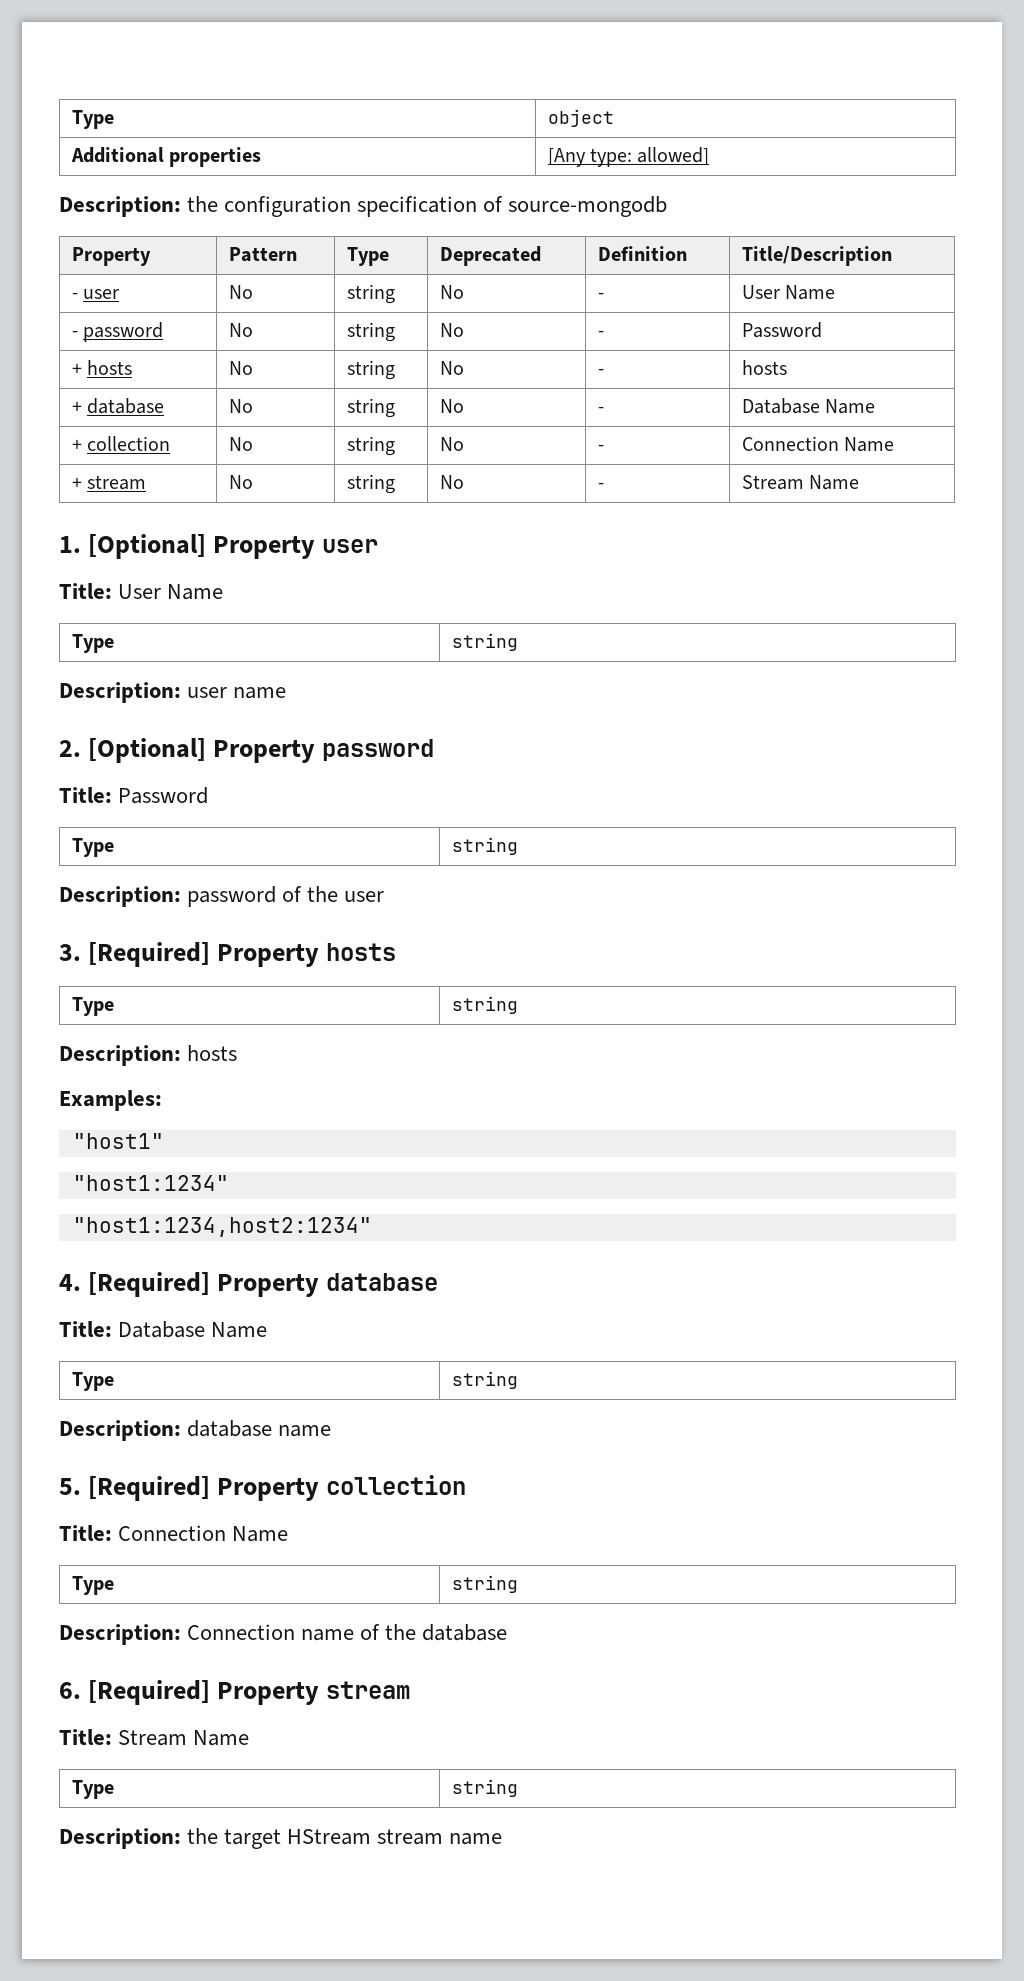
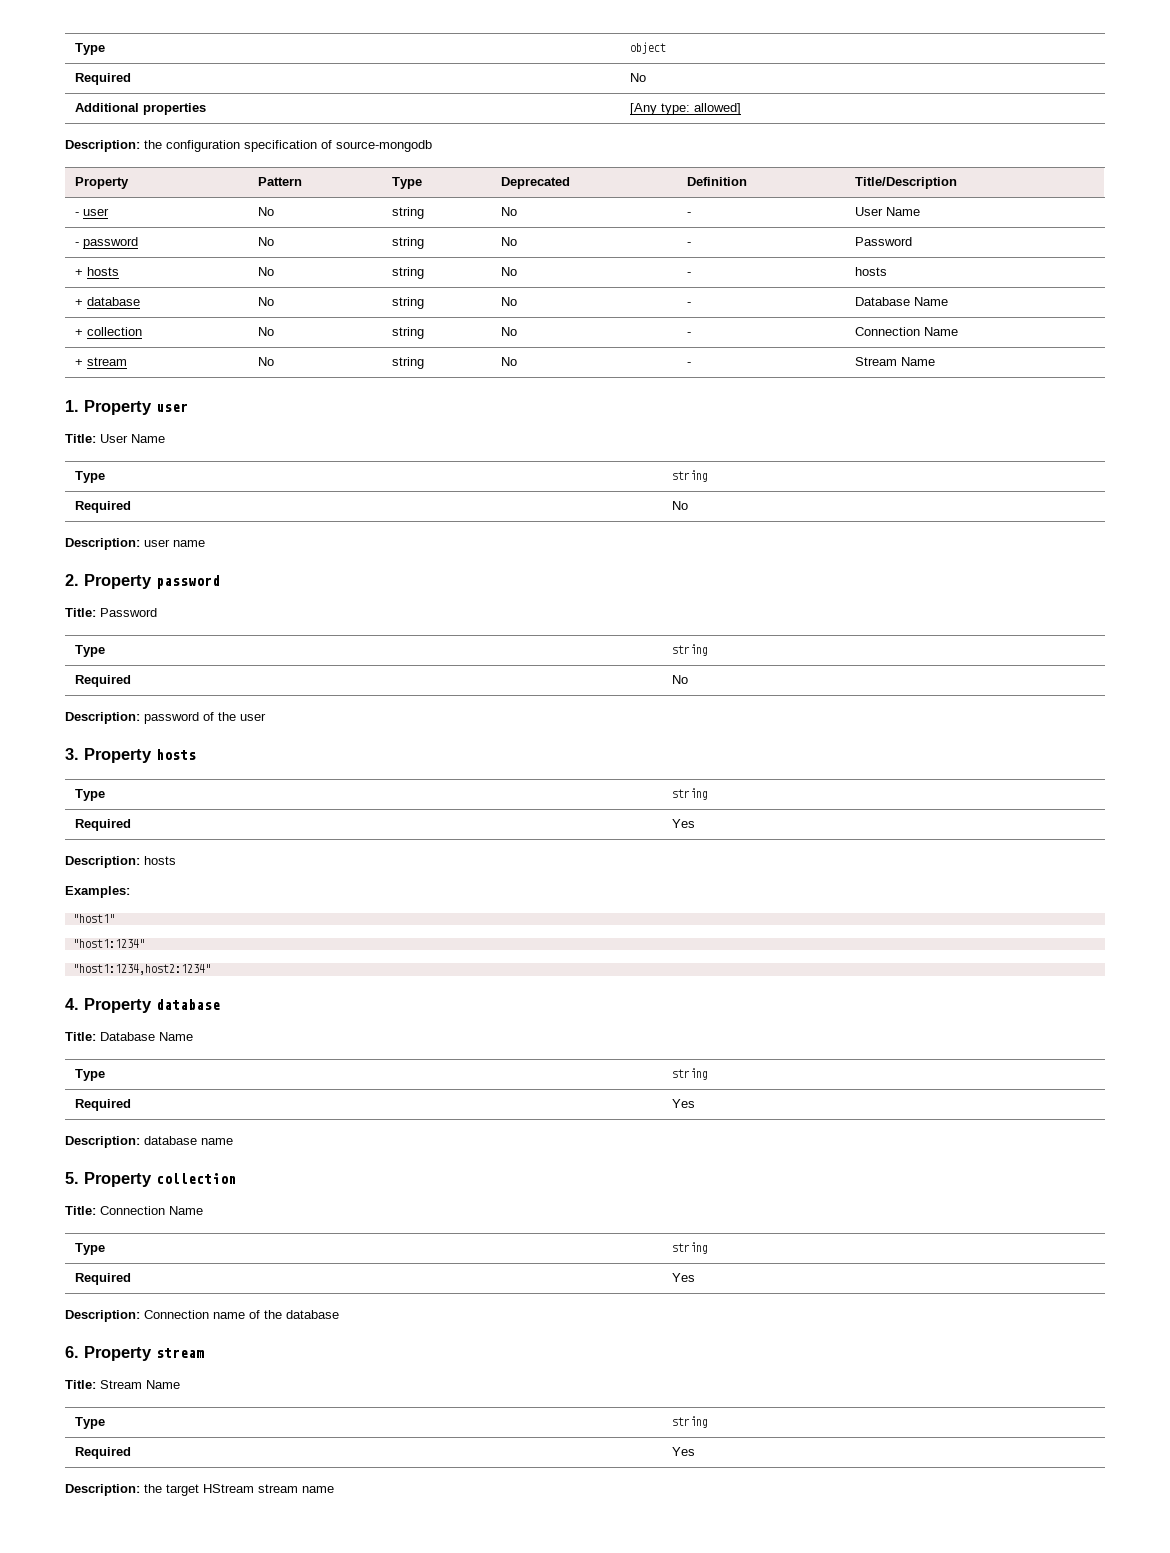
  Type | object
+ Required | No
- 1. [Optional] Property user
+ 1. Property user
  Title: User Name
  Type | string
+ Required | No
- 2. [Optional] Property password
+ 2. Property password
  Title: Password
  Type | string
+ Required | No
- 3. [Required] Property hosts
+ 3. Property hosts
  Type | string
+ Required | Yes
- 4. [Required] Property database
+ 4. Property database
  Title: Database Name
  Type | string
+ Required | Yes
- 5. [Required] Property collection
+ 5. Property collection
  Title: Connection Name
  Type | string
+ Required | Yes
- 6. [Required] Property stream
+ 6. Property stream
  Title: Stream Name
  Type | string
+ Required | Yes

